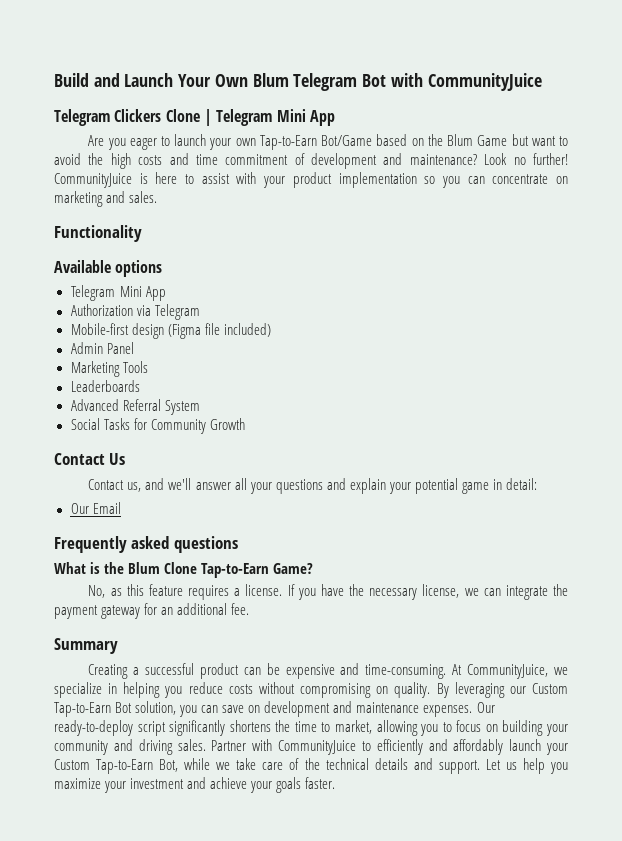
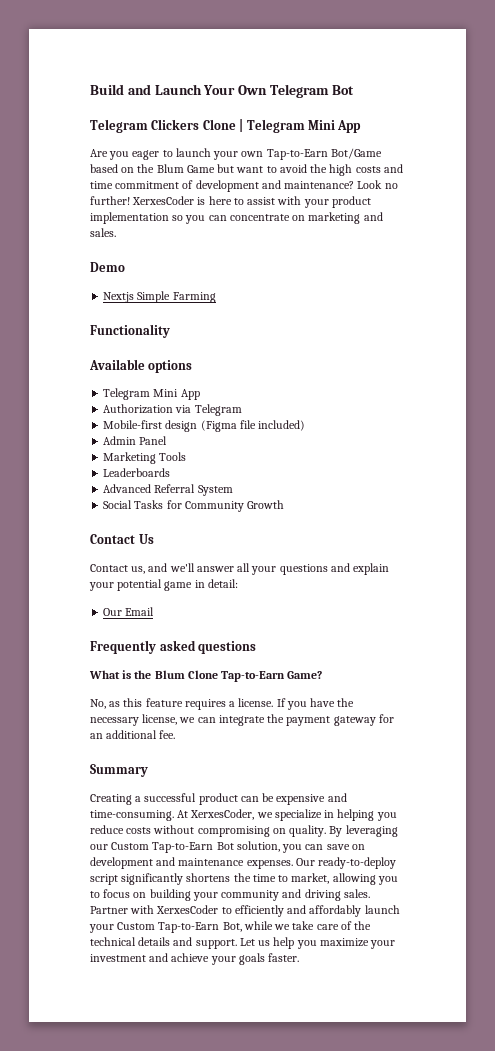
- Build and Launch Your Own Blum Telegram Bot with CommunityJuice
+ Build and Launch Your Own Telegram Bot
- CommunityJuice is here to assist with your product implementation so you can concentrate on marketing and sales.
+ XerxesCoder is here to assist with your product implementation so you can concentrate on marketing and sales.
+ Demo
+ Nextjs Simple Farming
- At CommunityJuice, we specialize in helping you reduce costs without compromising on quality.
+ At XerxesCoder, we specialize in helping you reduce costs without compromising on quality.
- Partner with CommunityJuice to efficiently and affordably launch your Custom Tap-to-Earn Bot, while we take care of the technical details and support.
+ Partner with XerxesCoder to efficiently and affordably launch your Custom Tap-to-Earn Bot, while we take care of the technical details and support.

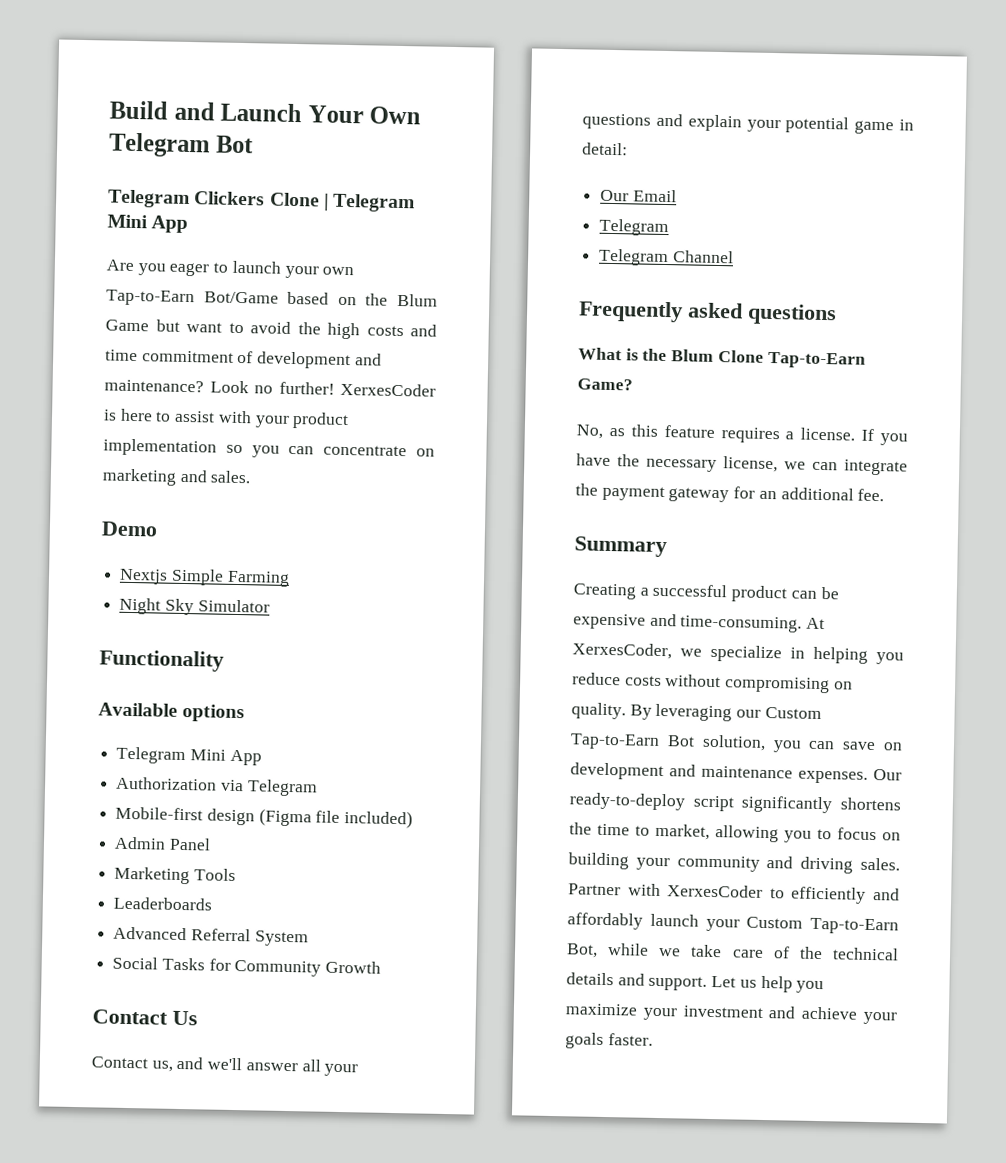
+ Night Sky Simulator
  Our Email
+ Telegram
+ Telegram Channel

